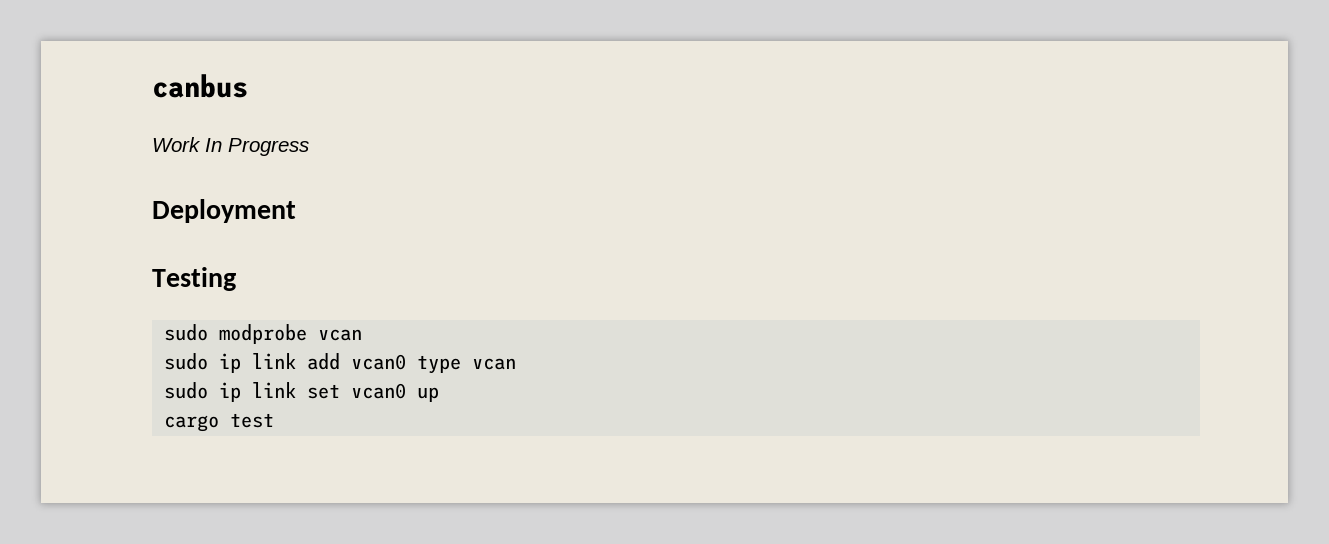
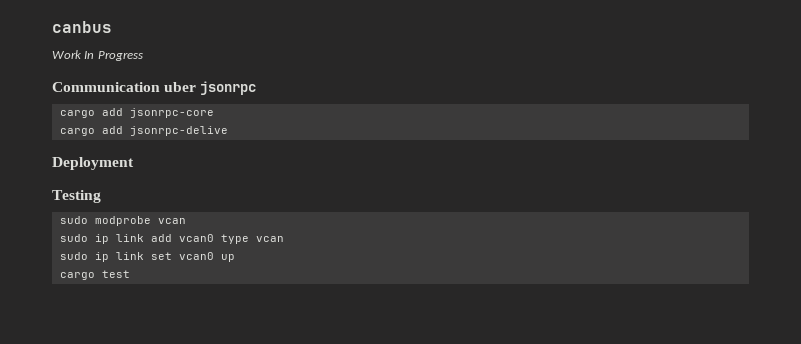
+ Communication uber jsonrpc
+ cargo add jsonrpc-core
+ cargo add jsonrpc-delive

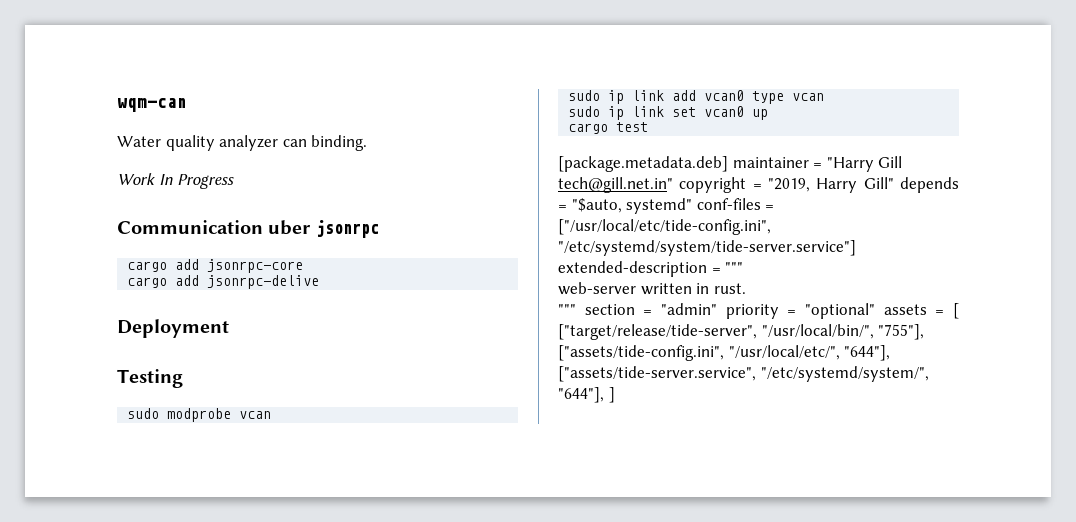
- canbus
+ wqm-can
+ Water quality analyzer can binding.
+ [package.metadata.deb] maintainer = "Harry Gill tech@gill.net.in" copyright = "2019, Harry Gill" depends = "$auto, systemd" conf-files = ["/usr/local/etc/tide-config.ini", "/etc/systemd/system/tide-server.service"] extended-description = """
+ web-server written in rust.
+ """ section = "admin" priority = "optional" assets = [ ["target/release/tide-server", "/usr/local/bin/", "755"], ["assets/tide-config.ini", "/usr/local/etc/", "644"], ["assets/tide-server.service", "/etc/systemd/system/", "644"], ]

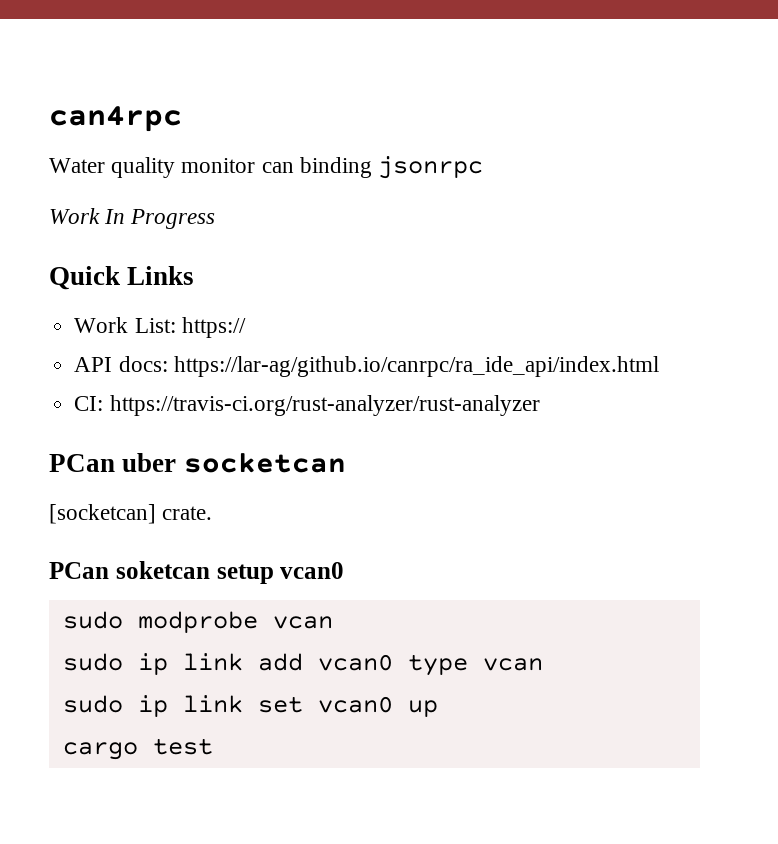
- wqm-can
+ can4rpc
- Water quality analyzer can binding.
+ Water quality monitor can binding jsonrpc
- Communication uber jsonrpc
- cargo add jsonrpc-core
- cargo add jsonrpc-delive
- Deployment
- Testing
+ Quick Links
+ Work List: https://
+ API docs: https://lar-ag/github.io/canrpc/ra_ide_api/index.html
+ CI: https://travis-ci.org/rust-analyzer/rust-analyzer
+ PCan uber socketcan
+ [socketcan] crate.
+ PCan soketcan setup vcan0
- [package.metadata.deb] maintainer = "Harry Gill tech@gill.net.in" copyright = "2019, Harry Gill" depends = "$auto, systemd" conf-files = ["/usr/local/etc/tide-config.ini", "/etc/systemd/system/tide-server.service"] extended-description = """
- web-server written in rust.
- """ section = "admin" priority = "optional" assets = [ ["target/release/tide-server", "/usr/local/bin/", "755"], ["assets/tide-config.ini", "/usr/local/etc/", "644"], ["assets/tide-server.service", "/etc/systemd/system/", "644"], ]

